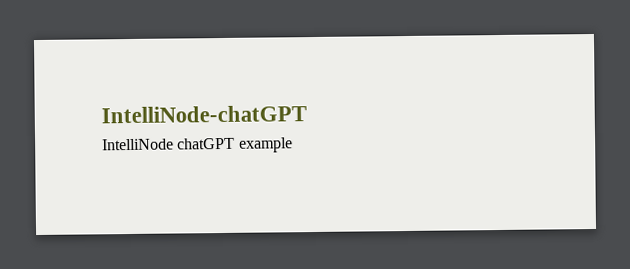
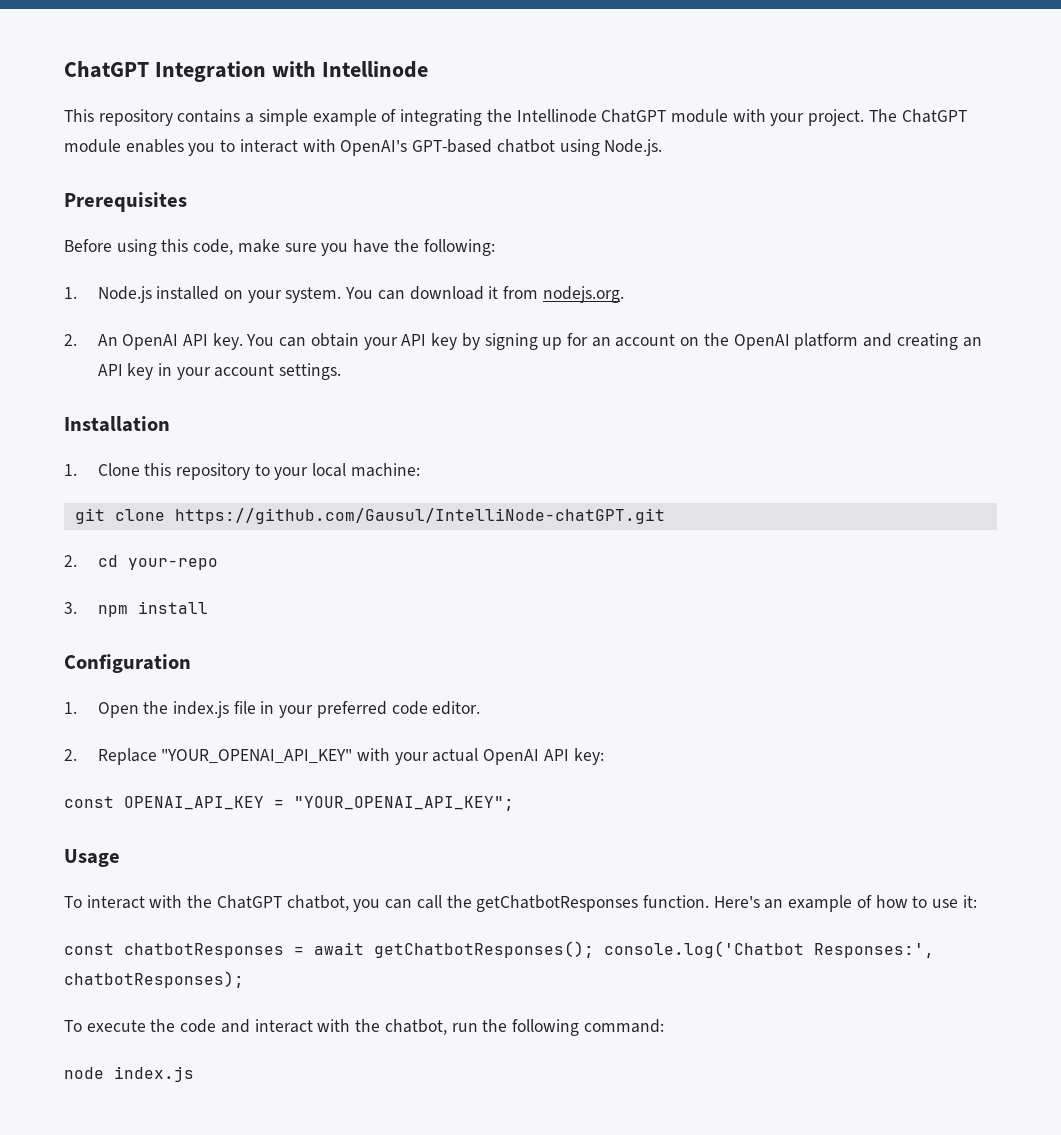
- IntelliNode-chatGPT
- IntelliNode chatGPT example
+ ChatGPT Integration with Intellinode
+ This repository contains a simple example of integrating the Intellinode ChatGPT module with your project. The ChatGPT module enables you to interact with OpenAI's GPT-based chatbot using Node.js.
+ Prerequisites
+ Before using this code, make sure you have the following:
+ 1. Node.js installed on your system. You can download it from nodejs.org.
+ 2. An OpenAI API key. You can obtain your API key by signing up for an account on the OpenAI platform and creating an API key in your account settings.
+ Installation
+ 1. Clone this repository to your local machine:
+ git clone https://github.com/Gausul/IntelliNode-chatGPT.git
+ 2. cd your-repo
+ 3. npm install
+ Configuration
+ 1. Open the index.js file in your preferred code editor.
+ 2. Replace "YOUR_OPENAI_API_KEY" with your actual OpenAI API key:
+ const OPENAI_API_KEY = "YOUR_OPENAI_API_KEY";
+ Usage
+ To interact with the ChatGPT chatbot, you can call the getChatbotResponses function. Here's an example of how to use it:
+ const chatbotResponses = await getChatbotResponses(); console.log('Chatbot Responses:', chatbotResponses);
+ To execute the code and interact with the chatbot, run the following command:
+ node index.js

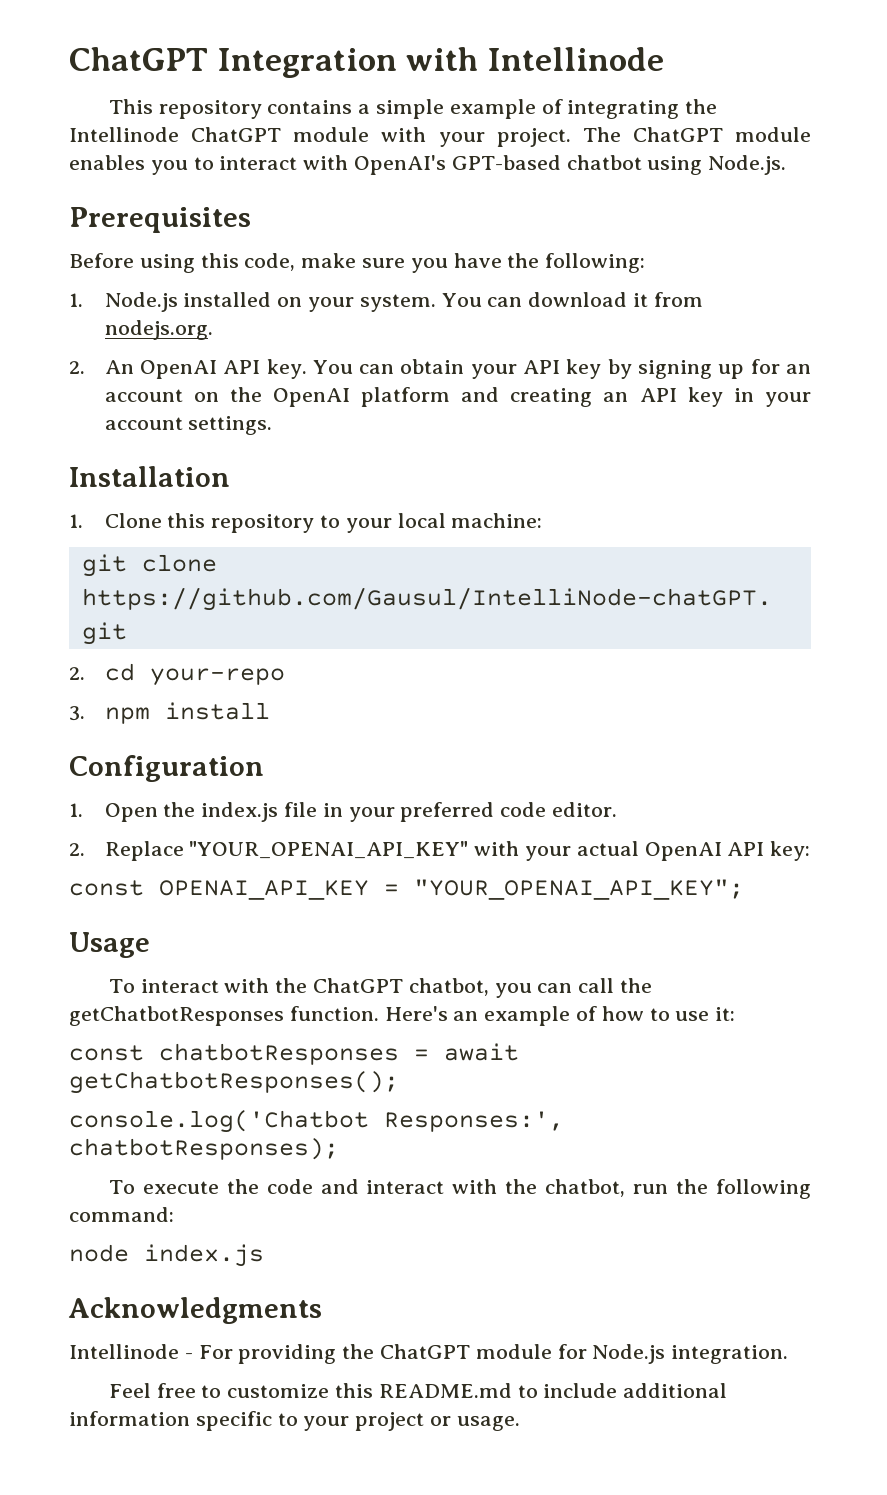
- const chatbotResponses = await getChatbotResponses(); console.log('Chatbot Responses:', chatbotResponses);
+ const chatbotResponses = await getChatbotResponses();
+ console.log('Chatbot Responses:', chatbotResponses);
+ Acknowledgments
+ Intellinode - For providing the ChatGPT module for Node.js integration.
+ Feel free to customize this README.md to include additional information specific to your project or usage.

